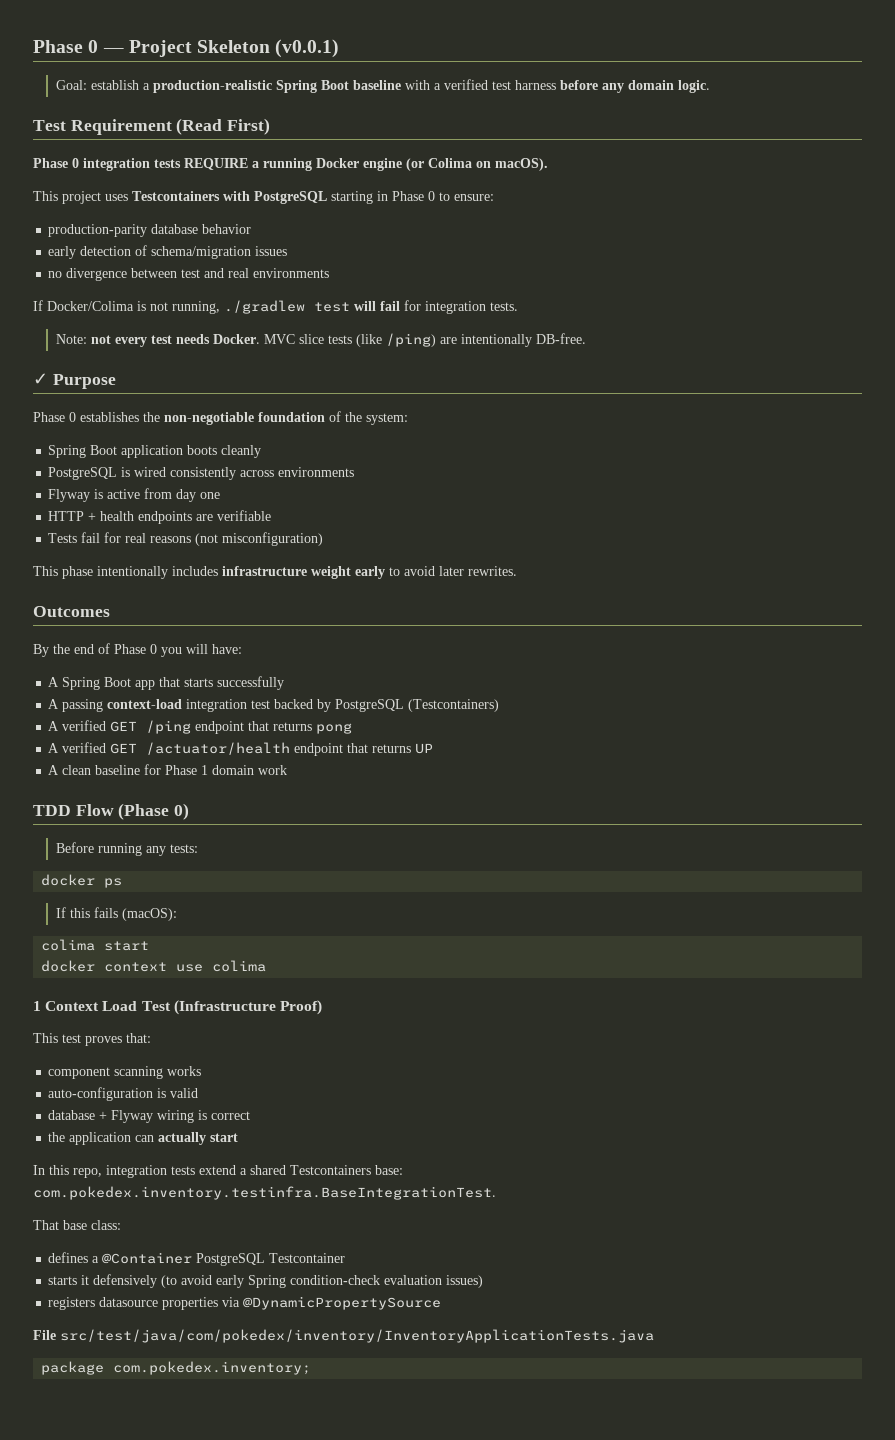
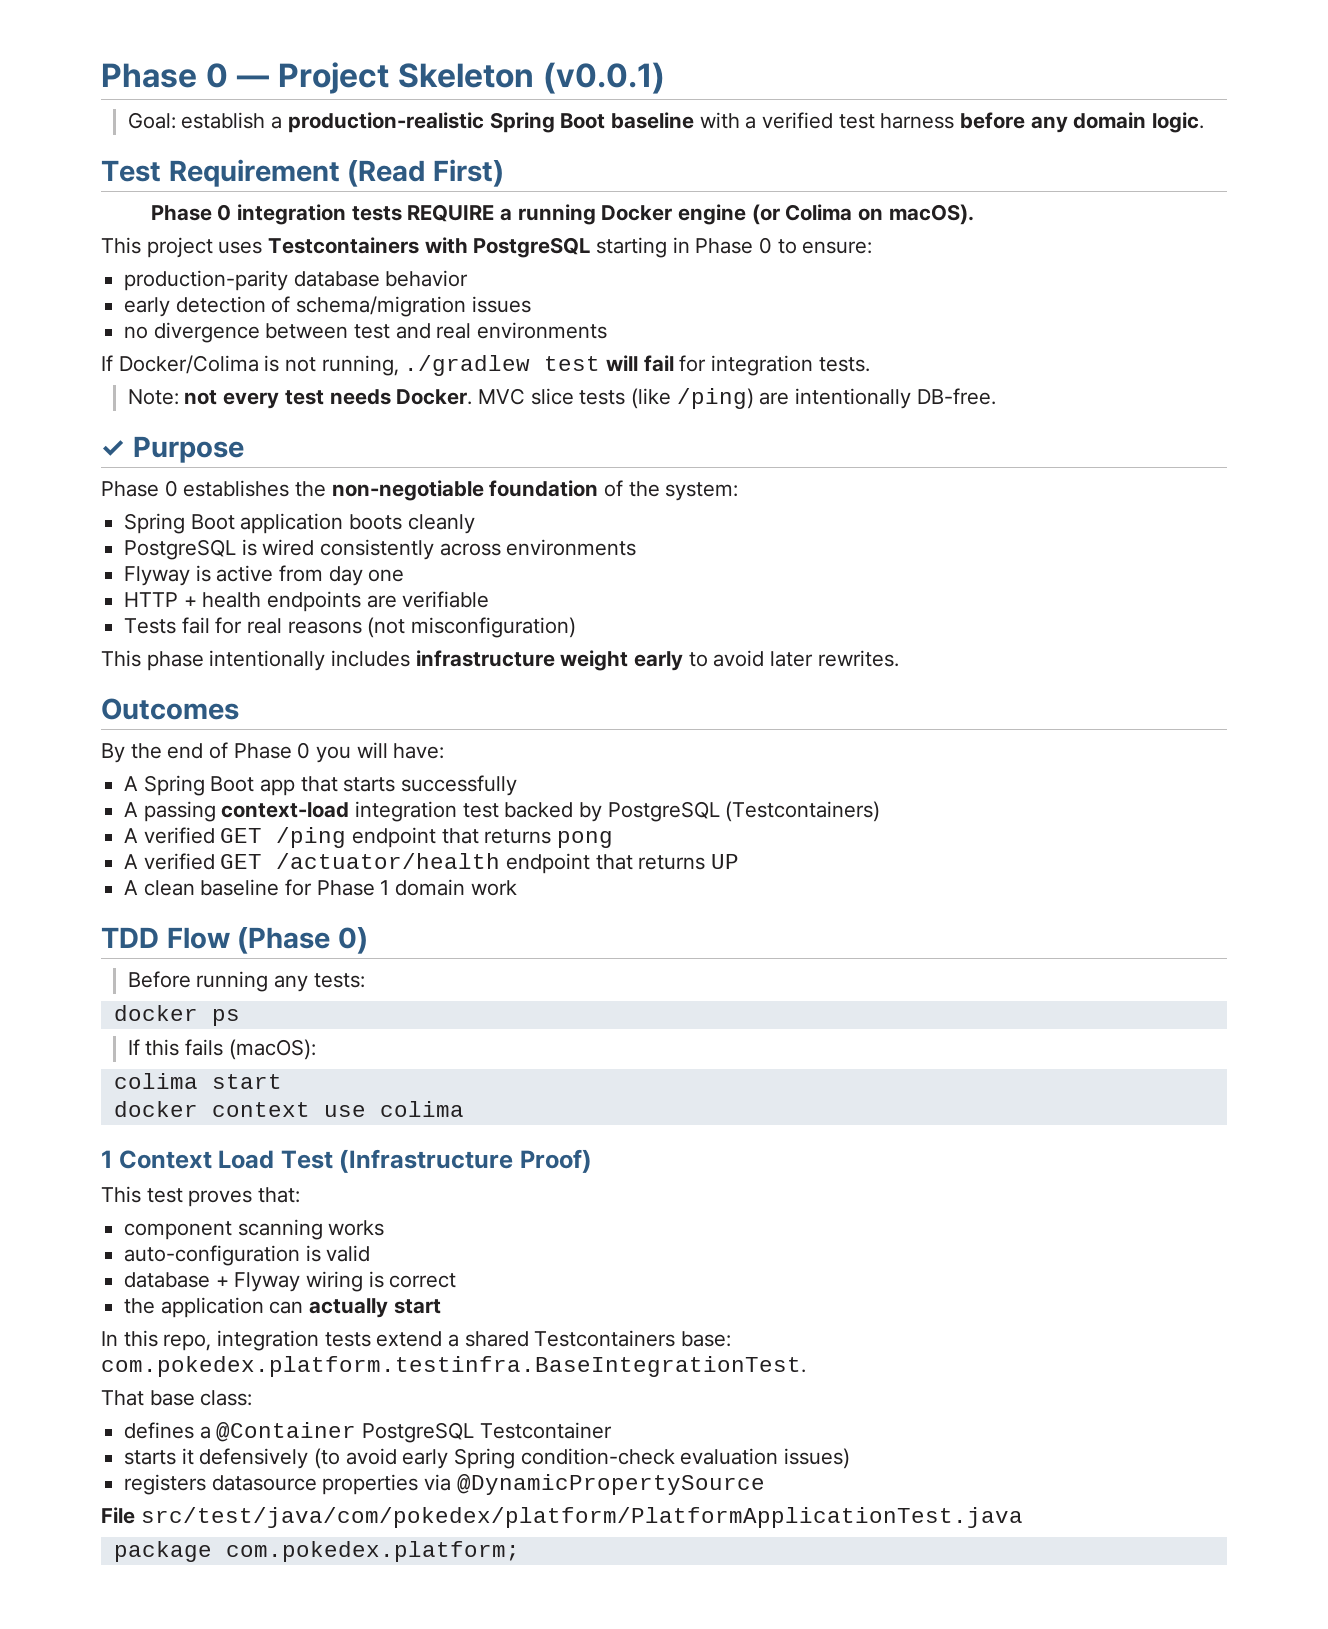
- In this repo, integration tests extend a shared Testcontainers base: com.pokedex.inventory.testinfra.BaseIntegrationTest.
+ In this repo, integration tests extend a shared Testcontainers base: com.pokedex.platform.testinfra.BaseIntegrationTest.
- File src/test/java/com/pokedex/inventory/InventoryApplicationTests.java
+ File src/test/java/com/pokedex/platform/PlatformApplicationTest.java
- package com.pokedex.inventory;
+ package com.pokedex.platform;

